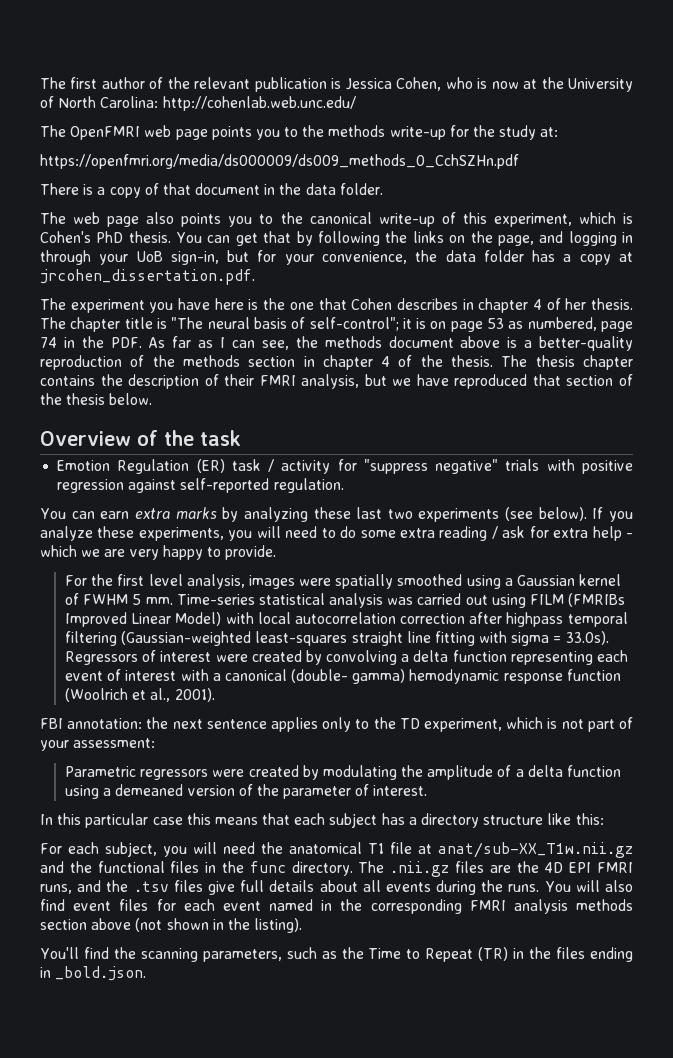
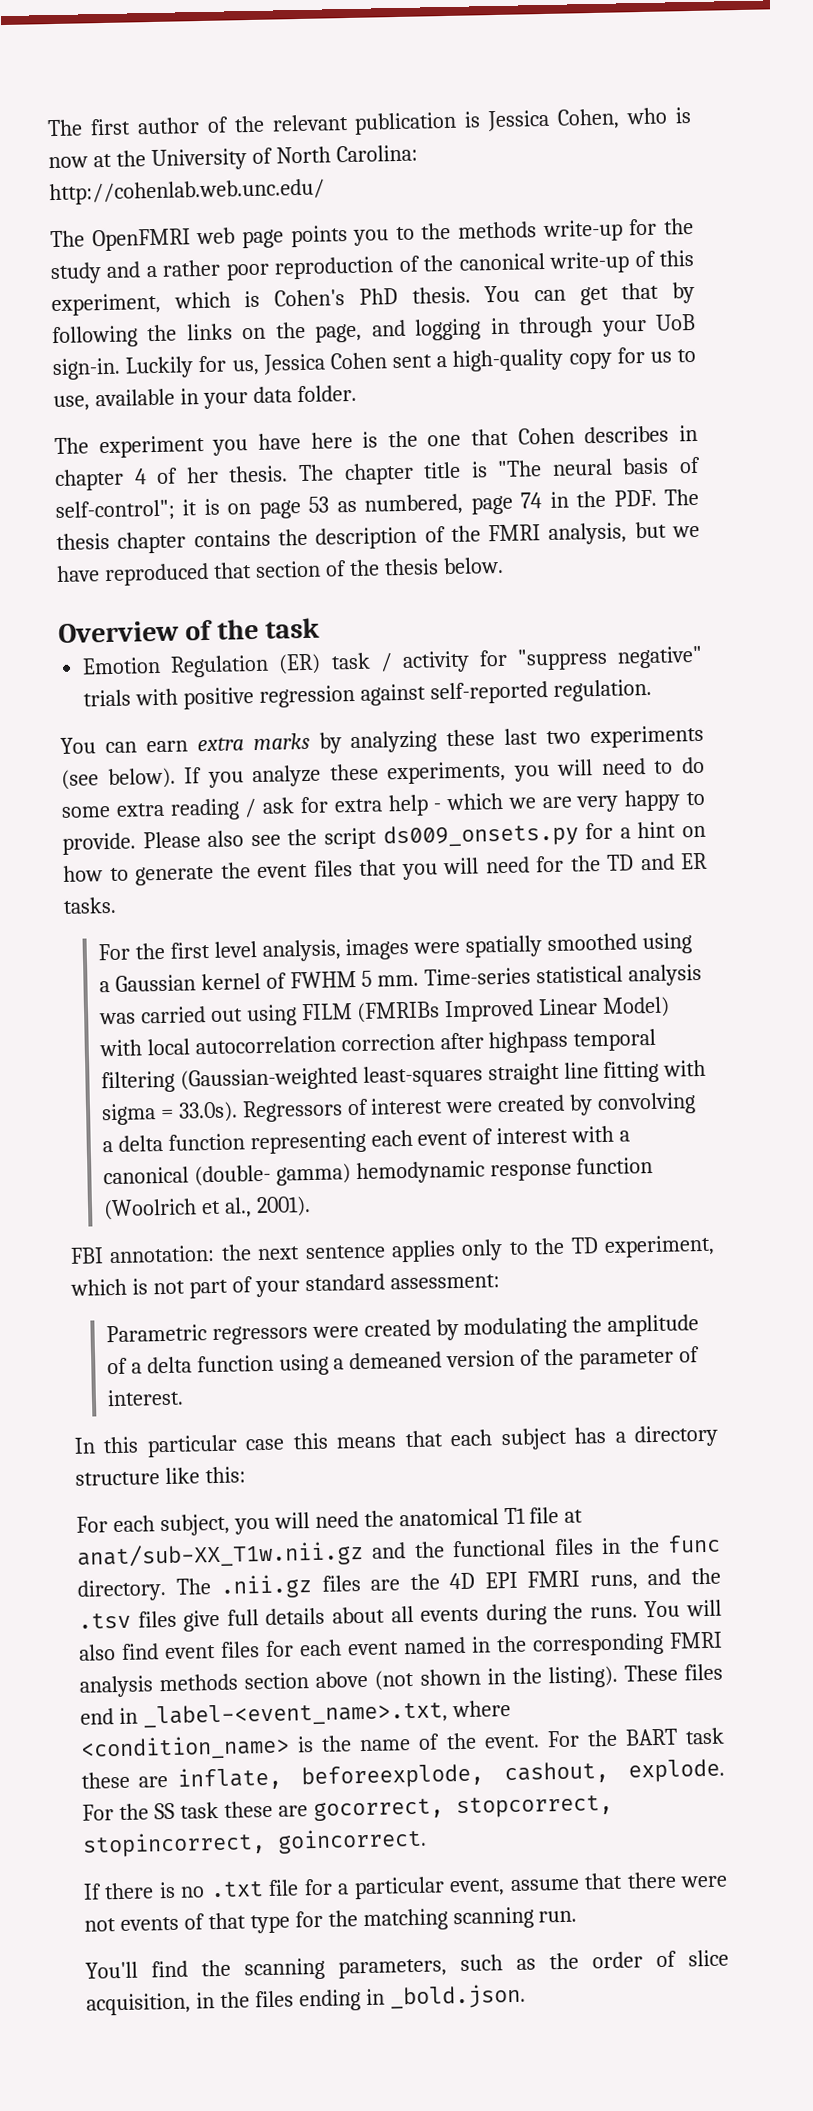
- The OpenFMRI web page points you to the methods write-up for the study at:
- https://openfmri.org/media/ds000009/ds009_methods_0_CchSZHn.pdf
- There is a copy of that document in the data folder.
- The web page also points you to the canonical write-up of this experiment, which is Cohen's PhD thesis.
+ The OpenFMRI web page points you to the methods write-up for the study and a rather poor reproduction of the canonical write-up of this experiment, which is Cohen's PhD thesis.
- You can get that by following the links on the page, and logging in through your UoB sign-in, but for your convenience, the data folder has a copy at jrcohen_dissertation.pdf.
+ You can get that by following the links on the page, and logging in through your UoB sign-in. Luckily for us, Jessica Cohen sent a high-quality copy for us to use, available in your data folder.
- The chapter title is "The neural basis of self-control"; it is on page 53 as numbered, page 74 in the PDF. As far as I can see, the methods document above is a better-quality reproduction of the methods section in chapter 4 of the thesis. The thesis chapter contains the description of their FMRI analysis, but we have reproduced that section of the thesis below.
+ The chapter title is "The neural basis of self-control"; it is on page 53 as numbered, page 74 in the PDF. The thesis chapter contains the description of the FMRI analysis, but we have reproduced that section of the thesis below.
+ Please also see the script ds009_onsets.py for a hint on how to generate the event files that you will need for the TD and ER tasks.
- FBI annotation: the next sentence applies only to the TD experiment, which is not part of your assessment:
+ FBI annotation: the next sentence applies only to the TD experiment, which is not part of your standard assessment:
+ These files end in _label-<event_name>.txt, where <condition_name> is the name of the event. For the BART task these are inflate, beforeexplode, cashout, explode. For the SS task these are gocorrect, stopcorrect, stopincorrect, goincorrect.
+ If there is no .txt file for a particular event, assume that there were not events of that type for the matching scanning run.
- You'll find the scanning parameters, such as the Time to Repeat (TR) in the files ending in _bold.json.
+ You'll find the scanning parameters, such as the order of slice acquisition, in the files ending in _bold.json.

